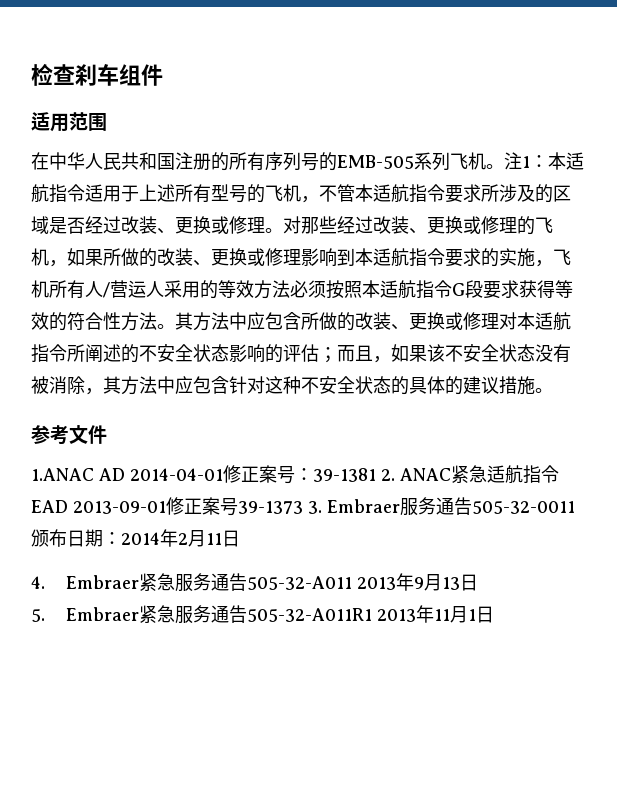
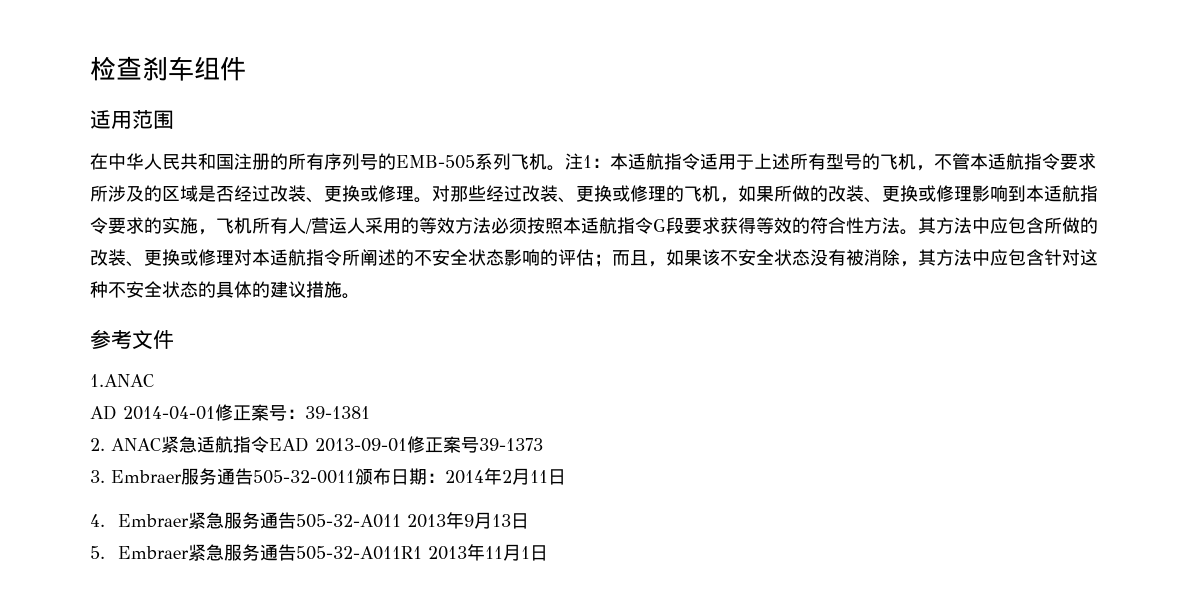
- 1.ANAC AD 2014-04-01修正案号：39-1381 2. ANAC紧急适航指令EAD 2013-09-01修正案号39-1373 3. Embraer服务通告505-32-0011颁布日期：2014年2月11日
+ 1.ANAC
+ AD 2014-04-01修正案号：39-1381
+ 2. ANAC紧急适航指令EAD 2013-09-01修正案号39-1373
+ 3. Embraer服务通告505-32-0011颁布日期：2014年2月11日

